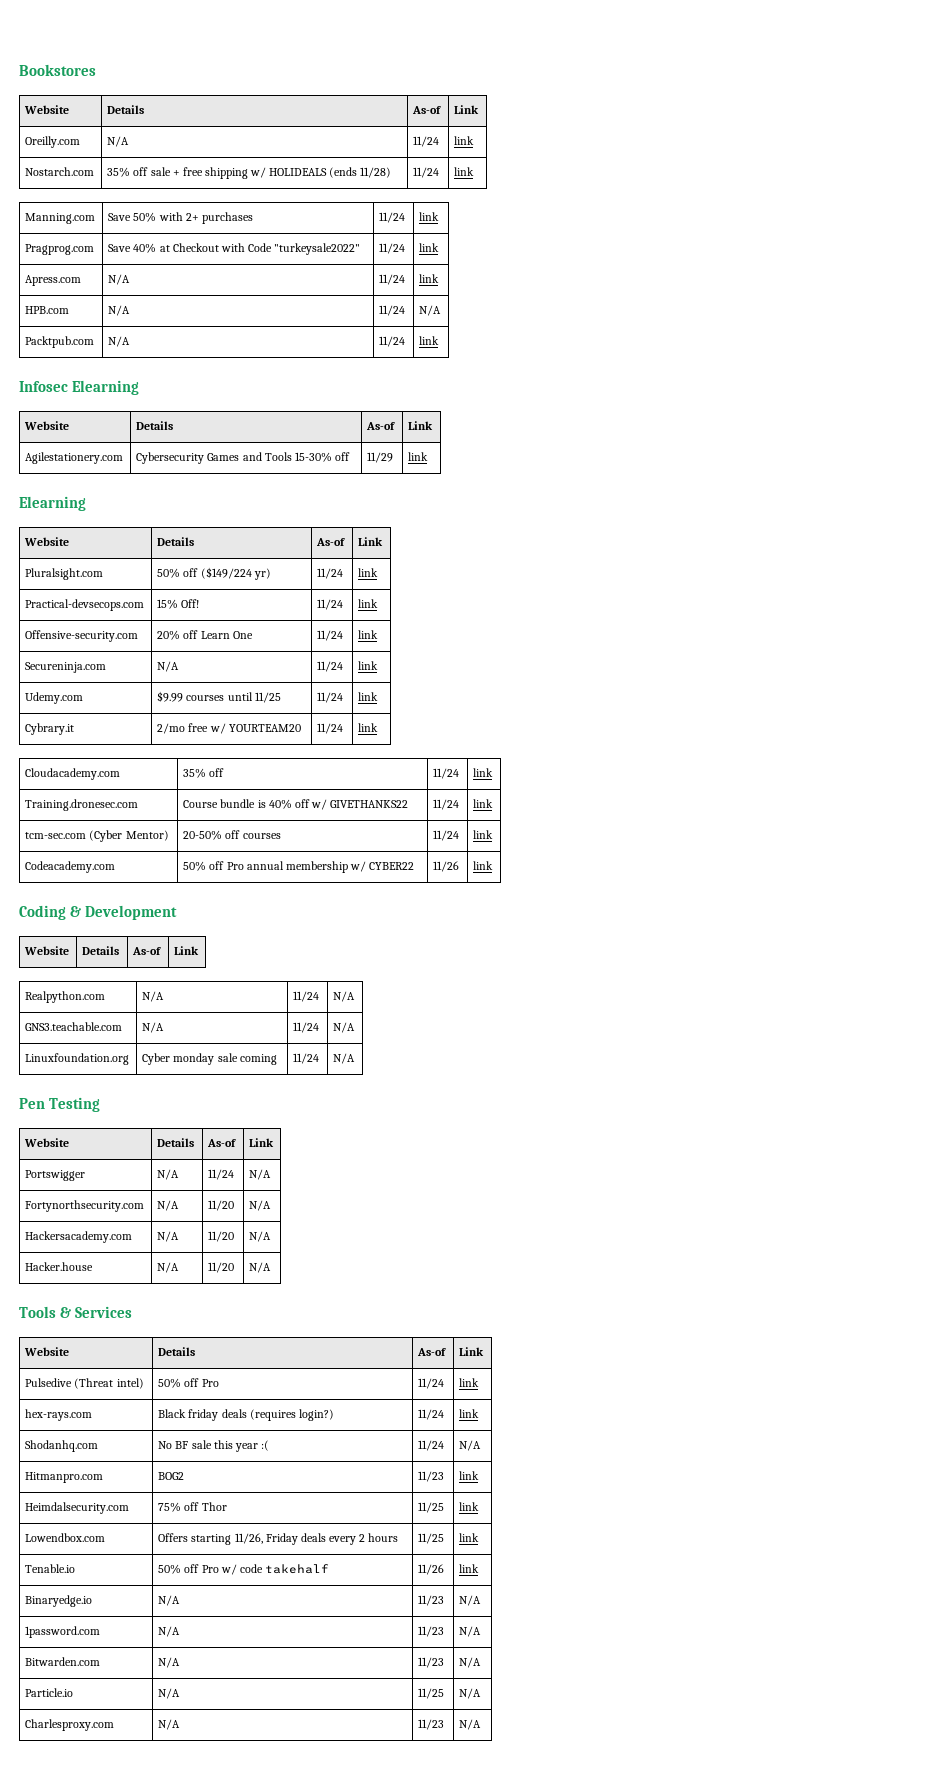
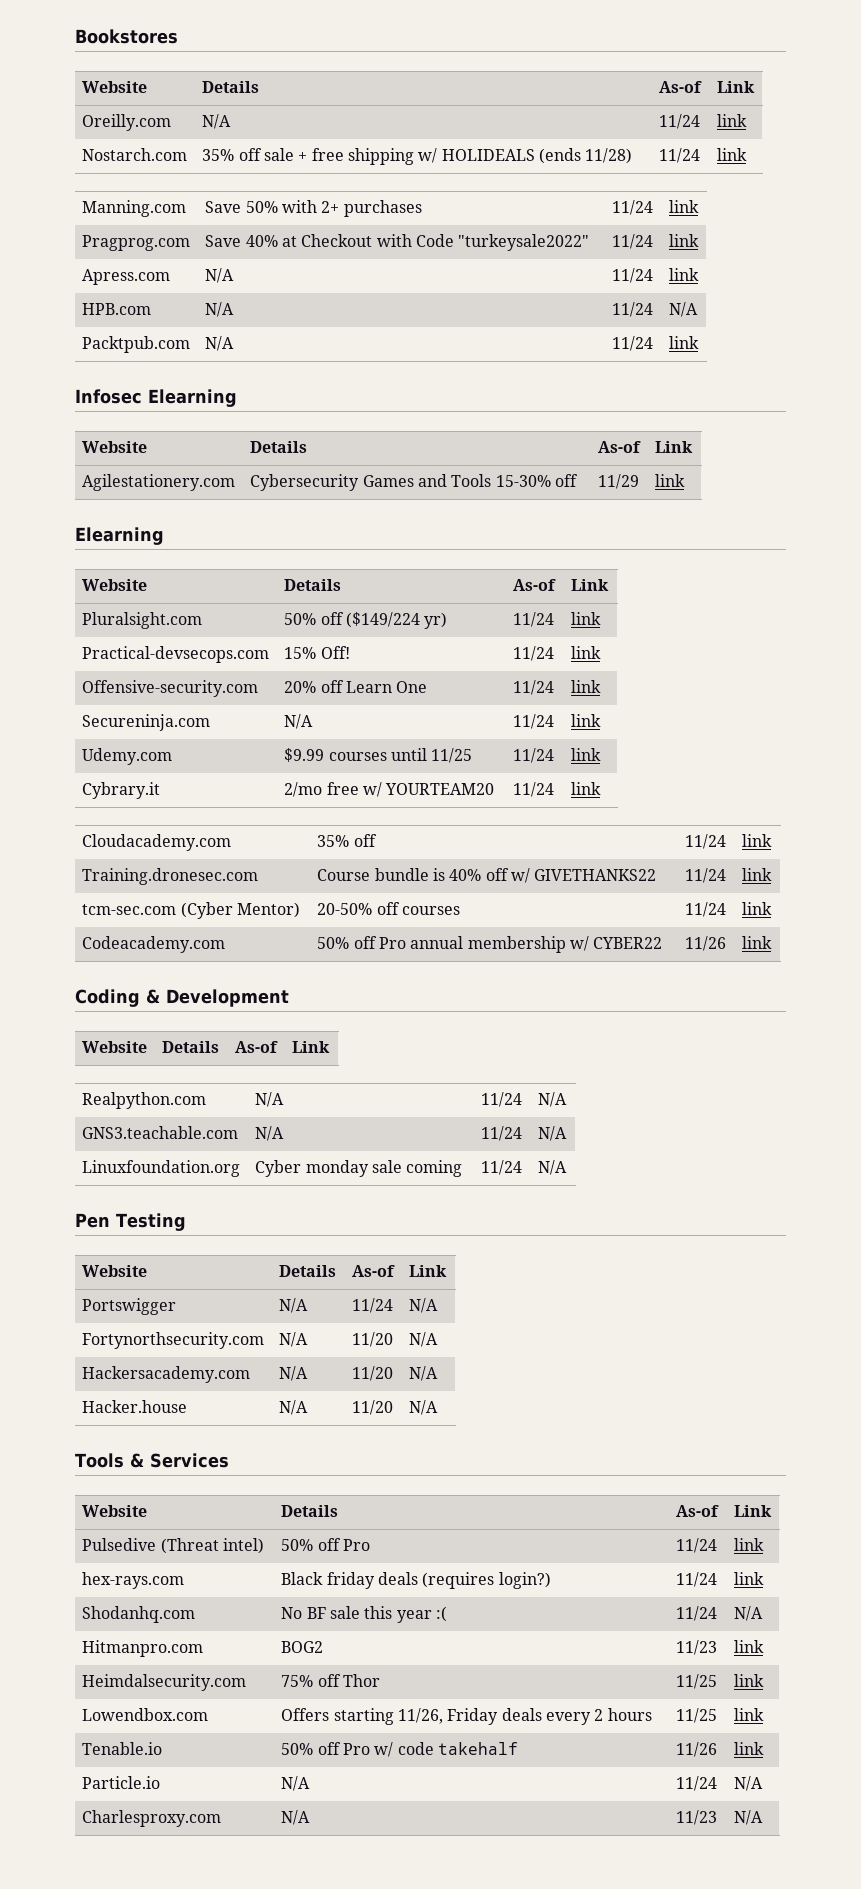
- Binaryedge.io | N/A | 11/23 | N/A
- 1password.com | N/A | 11/23 | N/A
- Bitwarden.com | N/A | 11/23 | N/A
- Particle.io | N/A | 11/25 | N/A
+ Particle.io | N/A | 11/24 | N/A

